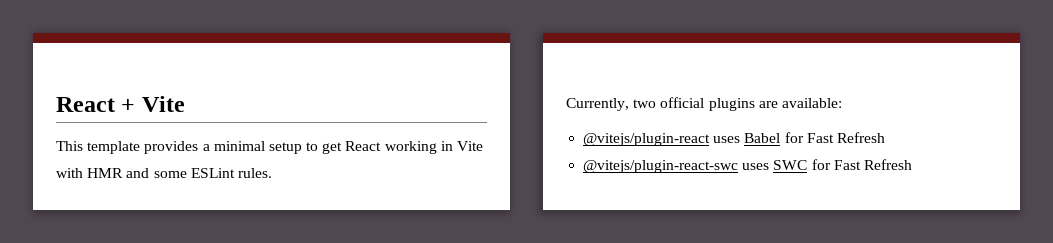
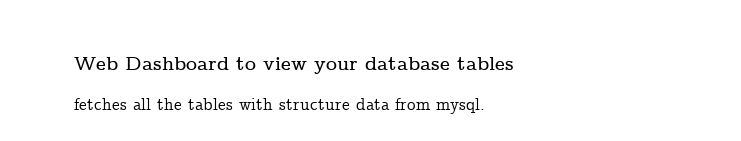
- React + Vite
- This template provides a minimal setup to get React working in Vite with HMR and some ESLint rules.
- Currently, two official plugins are available:
- @vitejs/plugin-react uses Babel for Fast Refresh
- @vitejs/plugin-react-swc uses SWC for Fast Refresh
+ Web Dashboard to view your database tables
+ fetches all the tables with structure data from mysql.

